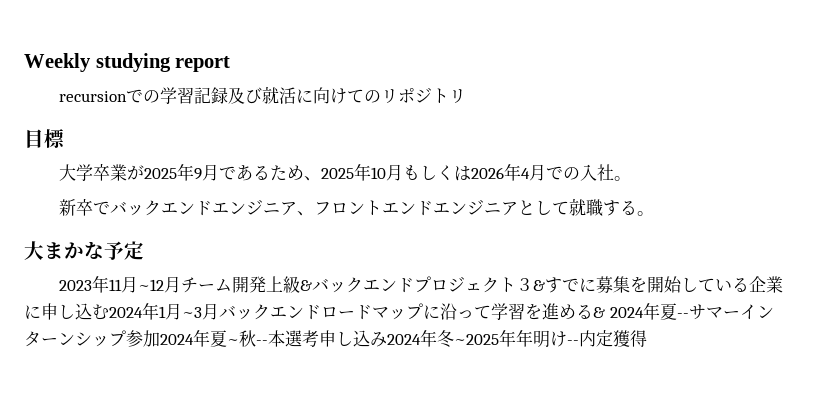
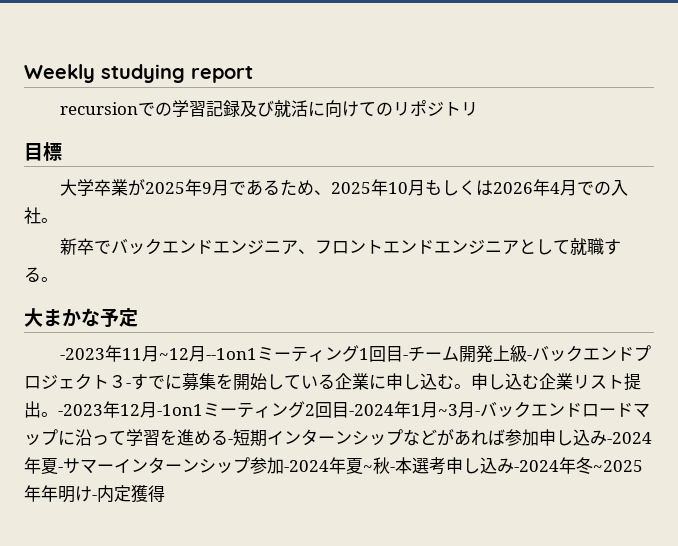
- 2023年11月~12月チーム開発上級&バックエンドプロジェクト３&すでに募集を開始している企業に申し込む2024年1月~3月バックエンドロードマップに沿って学習を進める& 2024年夏--サマーインターンシップ参加2024年夏~秋--本選考申し込み2024年冬~2025年年明け--内定獲得
+ -2023年11月~12月--1on1ミーティング1回目-チーム開発上級-バックエンドプロジェクト３-すでに募集を開始している企業に申し込む。申し込む企業リスト提出。-2023年12月-1on1ミーティング2回目-2024年1月~3月-バックエンドロードマップに沿って学習を進める-短期インターンシップなどがあれば参加申し込み-2024年夏-サマーインターンシップ参加-2024年夏~秋-本選考申し込み-2024年冬~2025年年明け-内定獲得

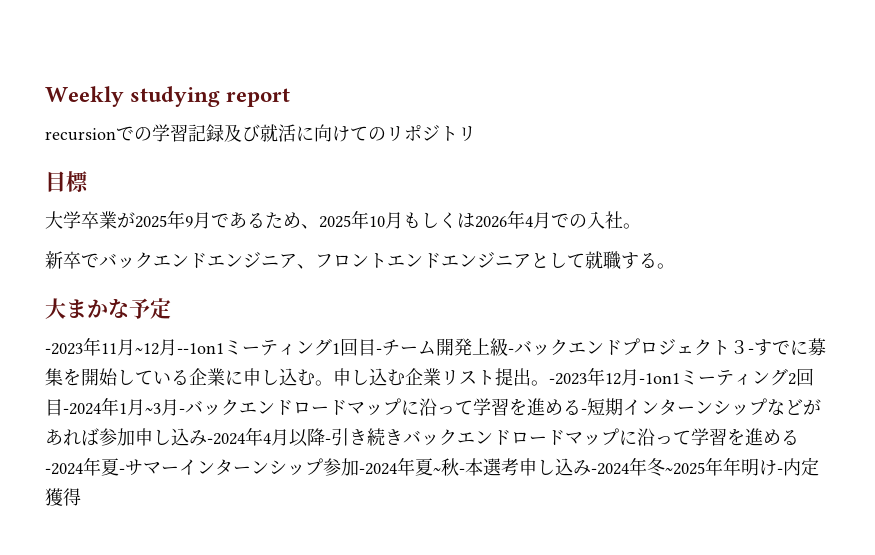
- -2023年12月-1on1ミーティング2回目-2024年1月~3月-バックエンドロードマップに沿って学習を進める-短期インターンシップなどがあれば参加申し込み-2024年夏-サマーインターンシップ参加-2024年夏~秋-本選考申し込み-2024年冬~2025年年明け-内定獲得
+ -2023年12月-1on1ミーティング2回目-2024年1月~3月-バックエンドロードマップに沿って学習を進める-短期インターンシップなどがあれば参加申し込み-2024年4月以降-引き続きバックエンドロードマップに沿って学習を進める-2024年夏-サマーインターンシップ参加-2024年夏~秋-本選考申し込み-2024年冬~2025年年明け-内定獲得

